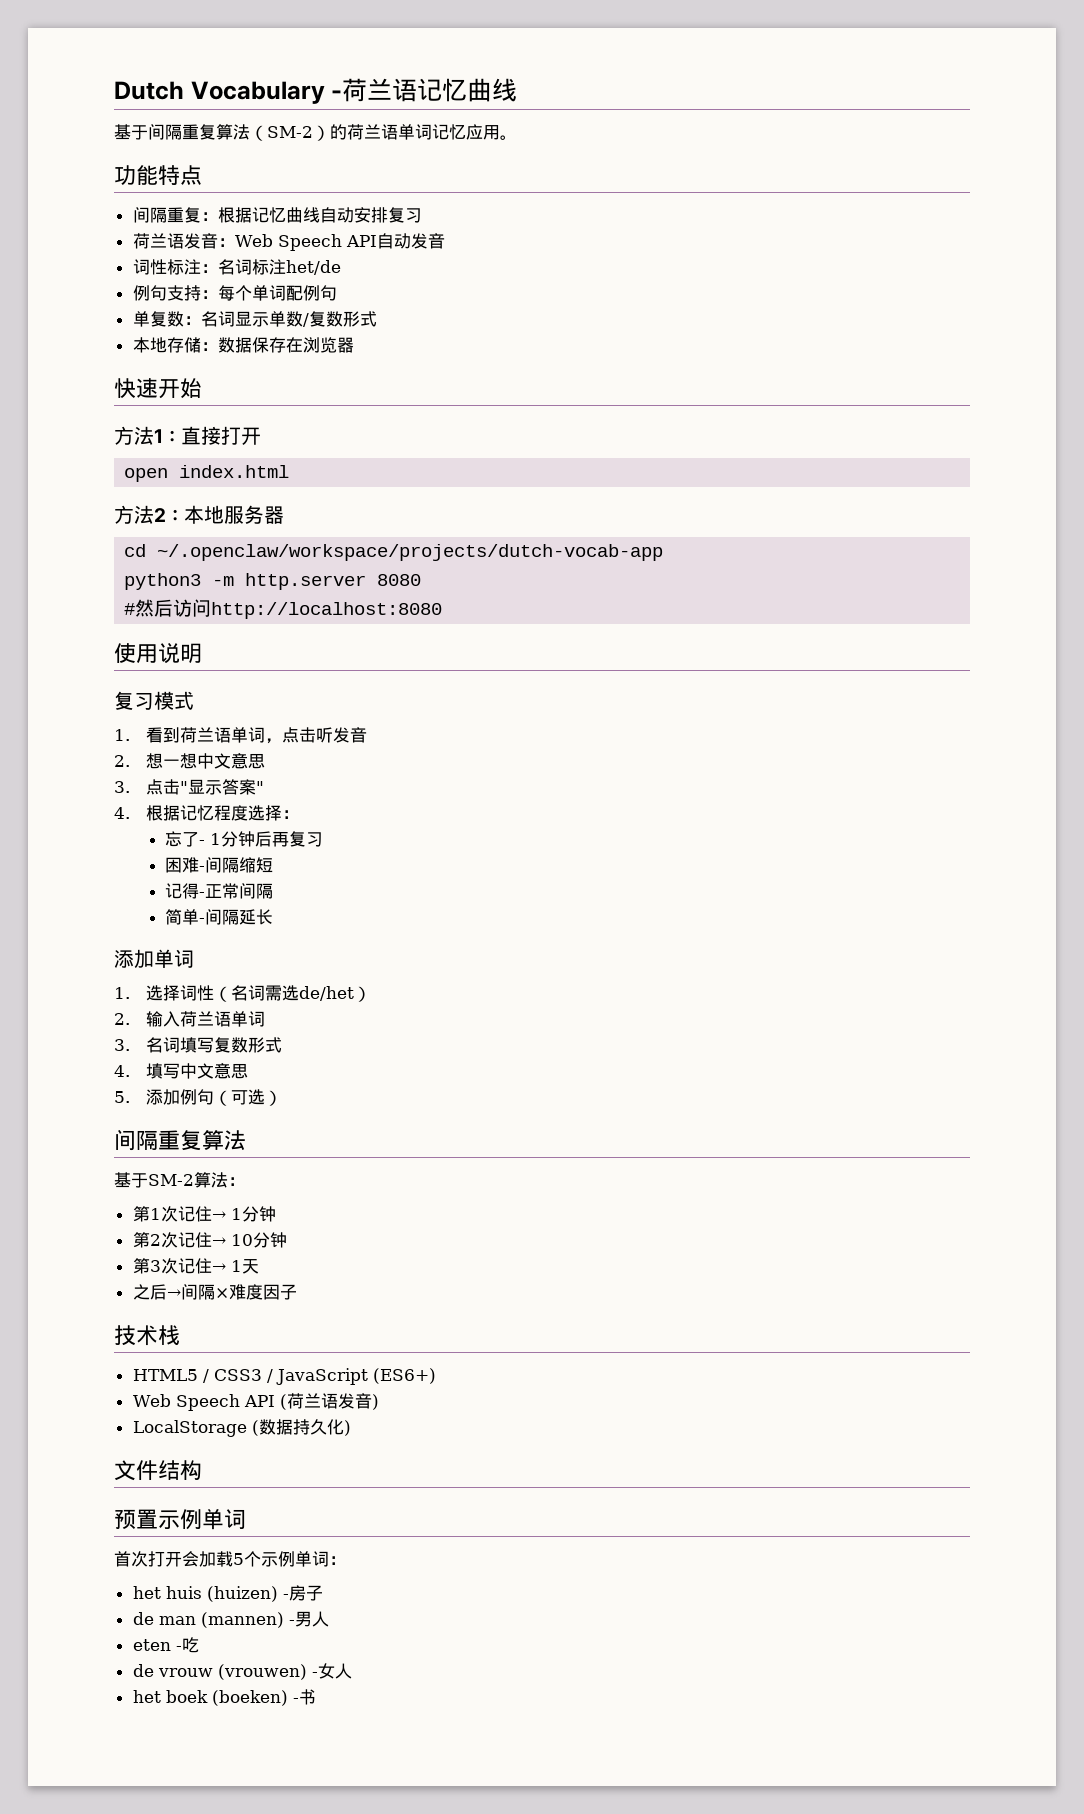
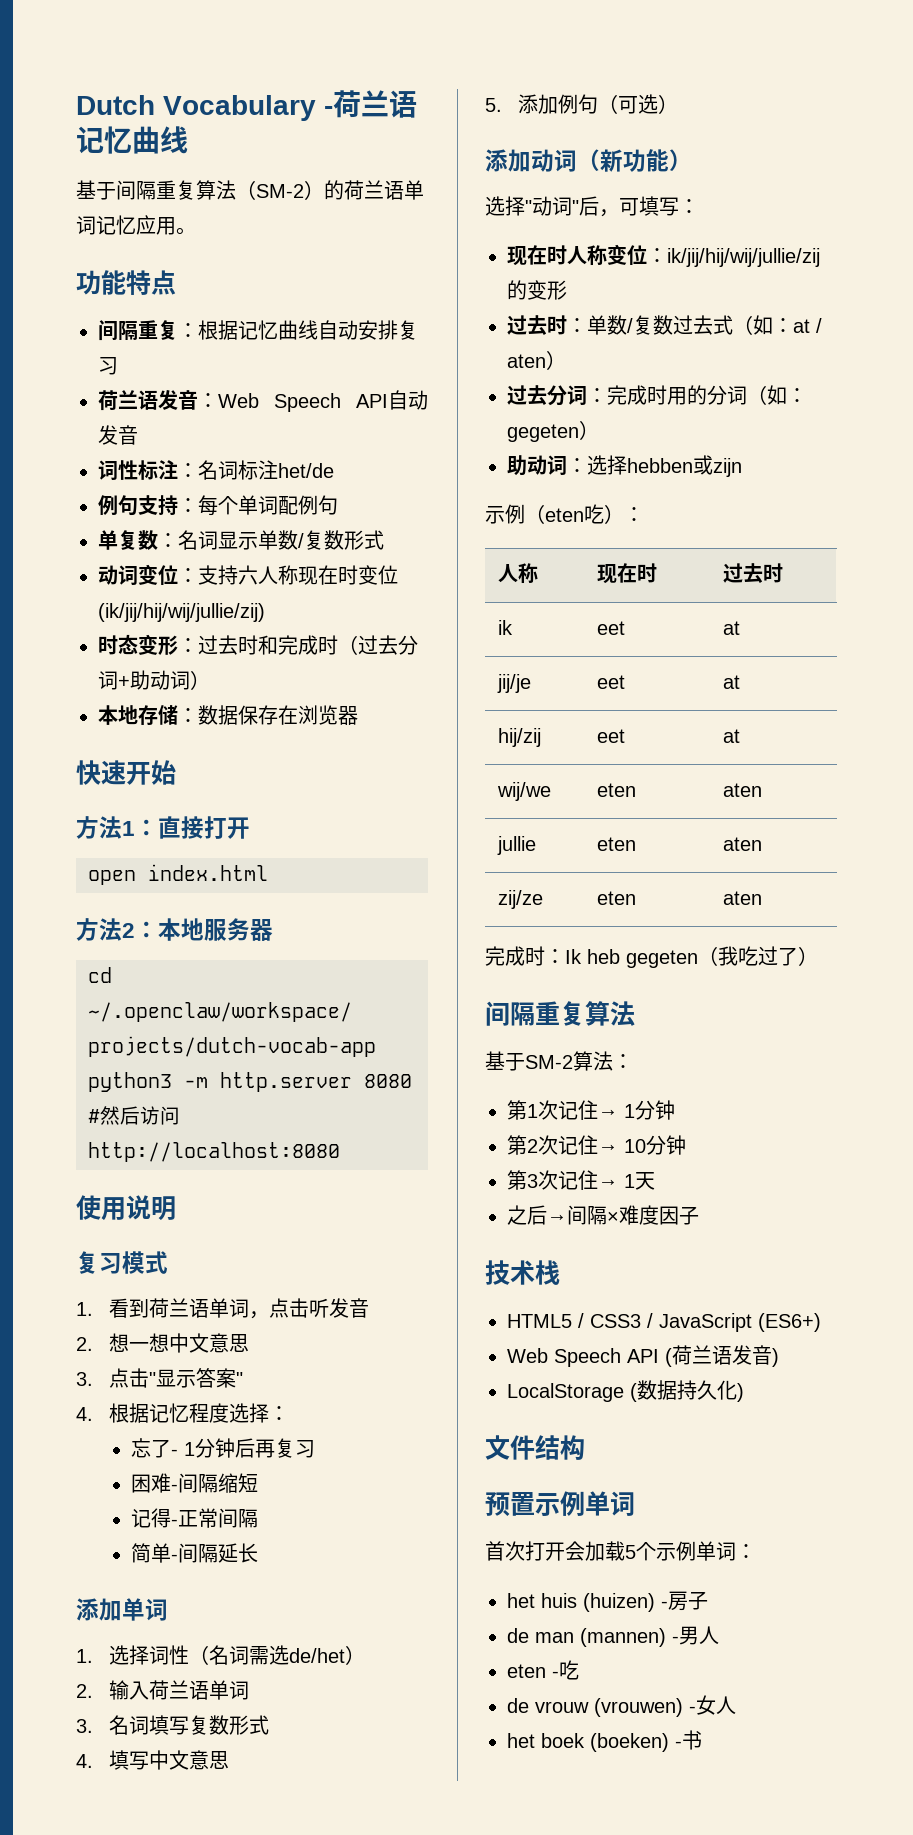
+ 动词变位：支持六人称现在时变位(ik/jij/hij/wij/jullie/zij)
+ 时态变形：过去时和完成时（过去分词+助动词）
+ 添加动词（新功能）
+ 选择"动词"后，可填写：
+ 现在时人称变位：ik/jij/hij/wij/jullie/zij的变形
+ 过去时：单数/复数过去式（如：at / aten）
+ 过去分词：完成时用的分词（如：gegeten）
+ 助动词：选择hebben或zijn
+ 示例（eten吃）：
+ 人称 | 现在时 | 过去时
+ ik | eet | at
+ jij/je | eet | at
+ hij/zij | eet | at
+ wij/we | eten | aten
+ jullie | eten | aten
+ zij/ze | eten | aten
+ 完成时：Ik heb gegeten（我吃过了）

